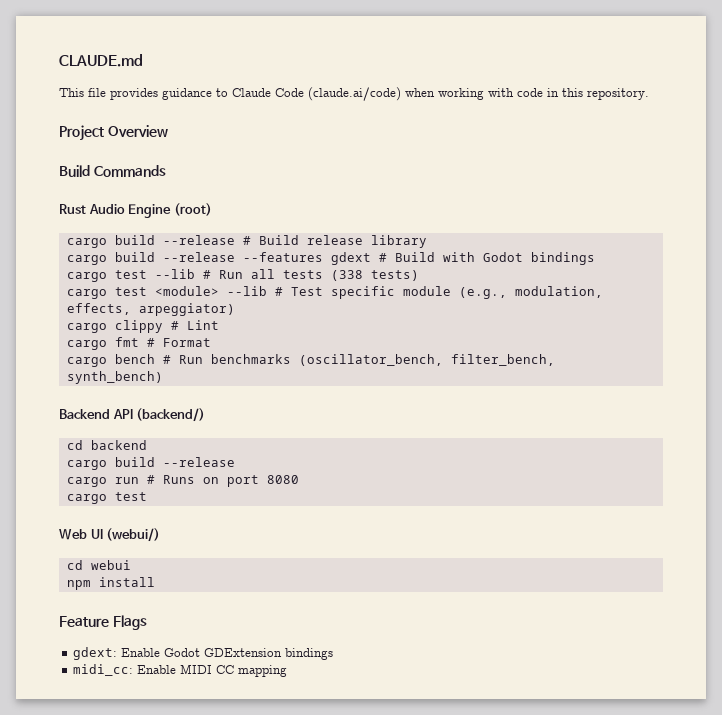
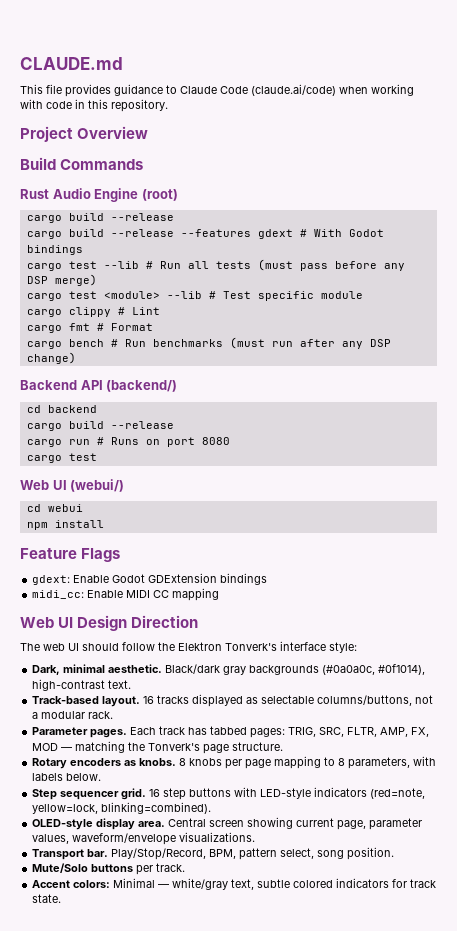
  Rust Audio Engine (root)
- cargo build --release # Build release library
+ cargo build --release
- cargo build --release --features gdext # Build with Godot bindings
+ cargo build --release --features gdext # With Godot bindings
- cargo test --lib # Run all tests (338 tests)
+ cargo test --lib # Run all tests (must pass before any DSP merge)
- cargo test <module> --lib # Test specific module (e.g., modulation, effects, arpeggiator)
+ cargo test <module> --lib # Test specific module
- cargo bench # Run benchmarks (oscillator_bench, filter_bench, synth_bench)
+ cargo bench # Run benchmarks (must run after any DSP change)
+ Web UI Design Direction
+ The web UI should follow the Elektron Tonverk's interface style:
+ Dark, minimal aesthetic. Black/dark gray backgrounds (#0a0a0c, #0f1014), high-contrast text.
+ Track-based layout. 16 tracks displayed as selectable columns/buttons, not a modular rack.
+ Parameter pages. Each track has tabbed pages: TRIG, SRC, FLTR, AMP, FX, MOD — matching the Tonverk's page structure.
+ Rotary encoders as knobs. 8 knobs per page mapping to 8 parameters, with labels below.
+ Step sequencer grid. 16 step buttons with LED-style indicators (red=note, yellow=lock, blinking=combined).
+ OLED-style display area. Central screen showing current page, parameter values, waveform/envelope visualizations.
+ Transport bar. Play/Stop/Record, BPM, pattern select, song position.
+ Mute/Solo buttons per track.
+ Accent colors: Minimal — white/gray text, subtle colored indicators for track state.

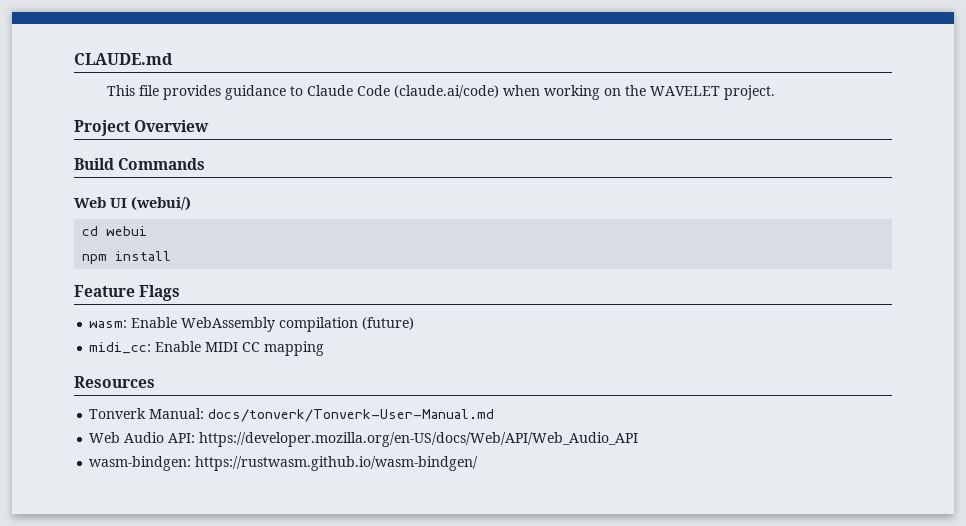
- This file provides guidance to Claude Code (claude.ai/code) when working with code in this repository.
+ This file provides guidance to Claude Code (claude.ai/code) when working on the WAVELET project.
- Rust Audio Engine (root)
- cargo build --release
- cargo build --release --features gdext # With Godot bindings
- cargo test --lib # Run all tests (must pass before any DSP merge)
- cargo test <module> --lib # Test specific module
- cargo clippy # Lint
- cargo fmt # Format
- cargo bench # Run benchmarks (must run after any DSP change)
- Backend API (backend/)
- cd backend
- cargo build --release
- cargo run # Runs on port 8080
- cargo test
- gdext: Enable Godot GDExtension bindings
+ wasm: Enable WebAssembly compilation (future)
- Web UI Design Direction
- The web UI should follow the Elektron Tonverk's interface style:
- Dark, minimal aesthetic. Black/dark gray backgrounds (#0a0a0c, #0f1014), high-contrast text.
- Track-based layout. 16 tracks displayed as selectable columns/buttons, not a modular rack.
- Parameter pages. Each track has tabbed pages: TRIG, SRC, FLTR, AMP, FX, MOD — matching the Tonverk's page structure.
- Rotary encoders as knobs. 8 knobs per page mapping to 8 parameters, with labels below.
- Step sequencer grid. 16 step buttons with LED-style indicators (red=note, yellow=lock, blinking=combined).
- OLED-style display area. Central screen showing current page, parameter values, waveform/envelope visualizations.
- Transport bar. Play/Stop/Record, BPM, pattern select, song position.
- Mute/Solo buttons per track.
- Accent colors: Minimal — white/gray text, subtle colored indicators for track state.
+ Resources
+ Tonverk Manual: docs/tonverk/Tonverk-User-Manual.md
+ Web Audio API: https://developer.mozilla.org/en-US/docs/Web/API/Web_Audio_API
+ wasm-bindgen: https://rustwasm.github.io/wasm-bindgen/

